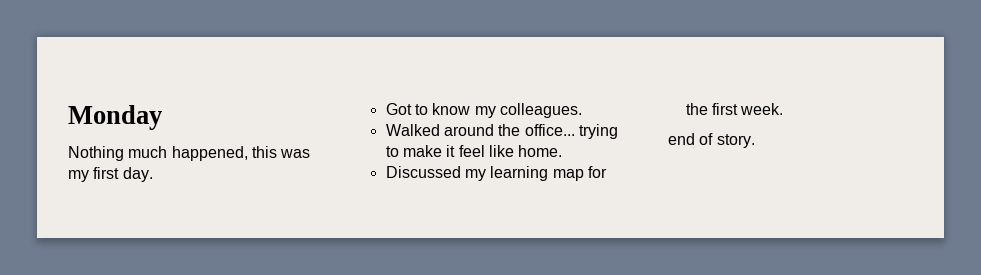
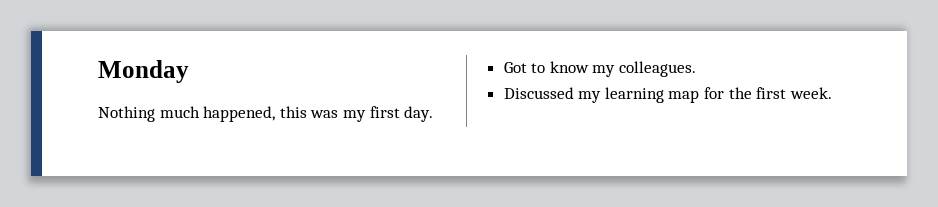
- Walked around the office... trying to make it feel like home.
- end of story.

